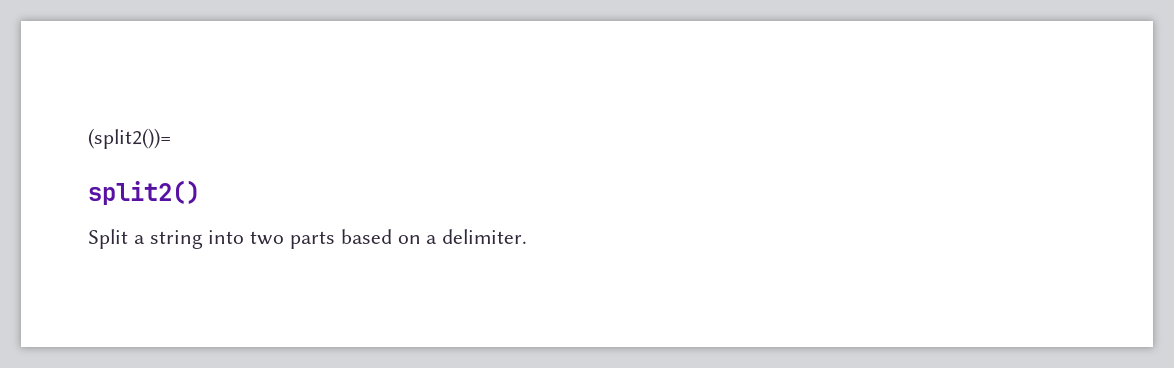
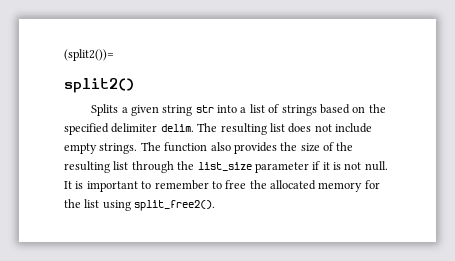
- Split a string into two parts based on a delimiter.
+ Splits a given string str into a list of strings based on the specified delimiter delim. The resulting list does not include empty strings. The function also provides the size of the resulting list through the list_size parameter if it is not null. It is important to remember to free the allocated memory for the list using split_free2().

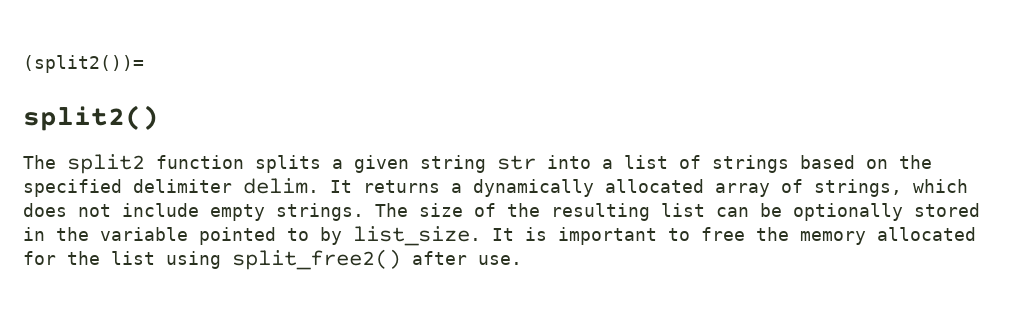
- Splits a given string str into a list of strings based on the specified delimiter delim.
+ The split2 function splits a given string str into a list of strings based on the specified delimiter delim.
- The resulting list does not include empty strings.
+ It returns a dynamically allocated array of strings, which does not include empty strings.
- The function also provides the size of the resulting list through the list_size parameter if it is not null. It is important to remember to free the allocated memory for the list using split_free2().
+ The size of the resulting list can be optionally stored in the variable pointed to by list_size. It is important to free the memory allocated for the list using split_free2() after use.

